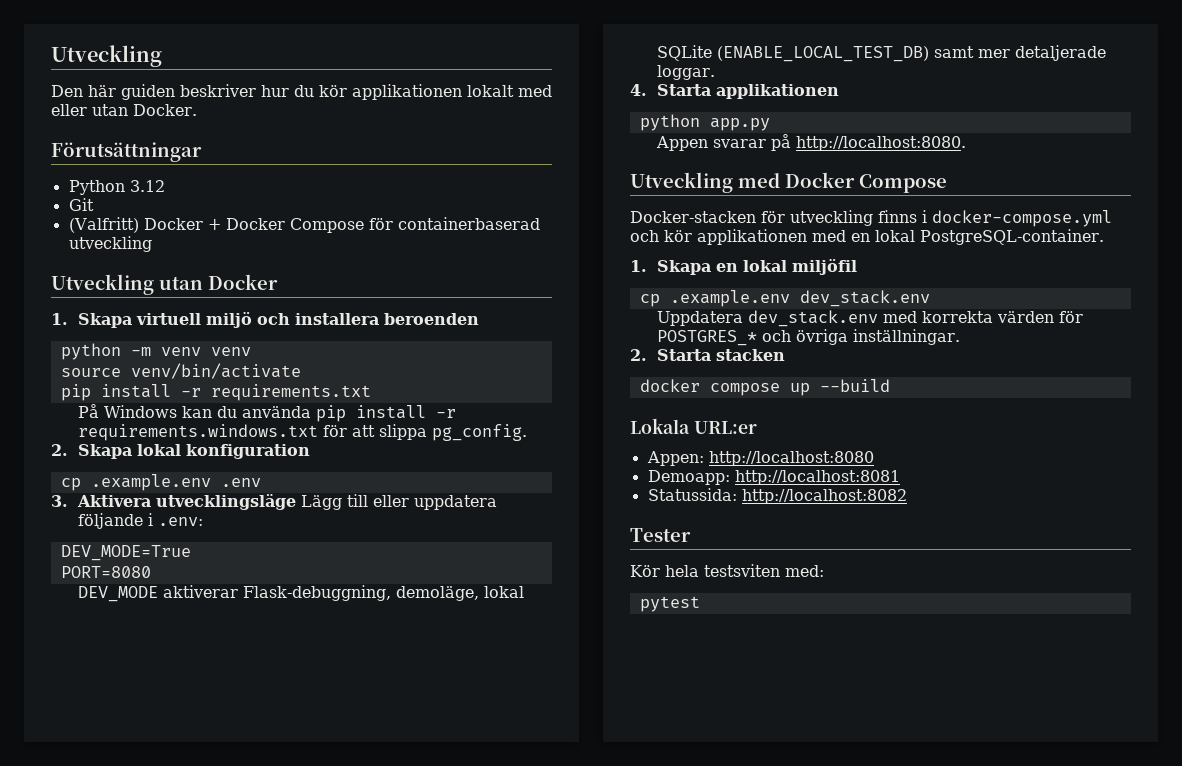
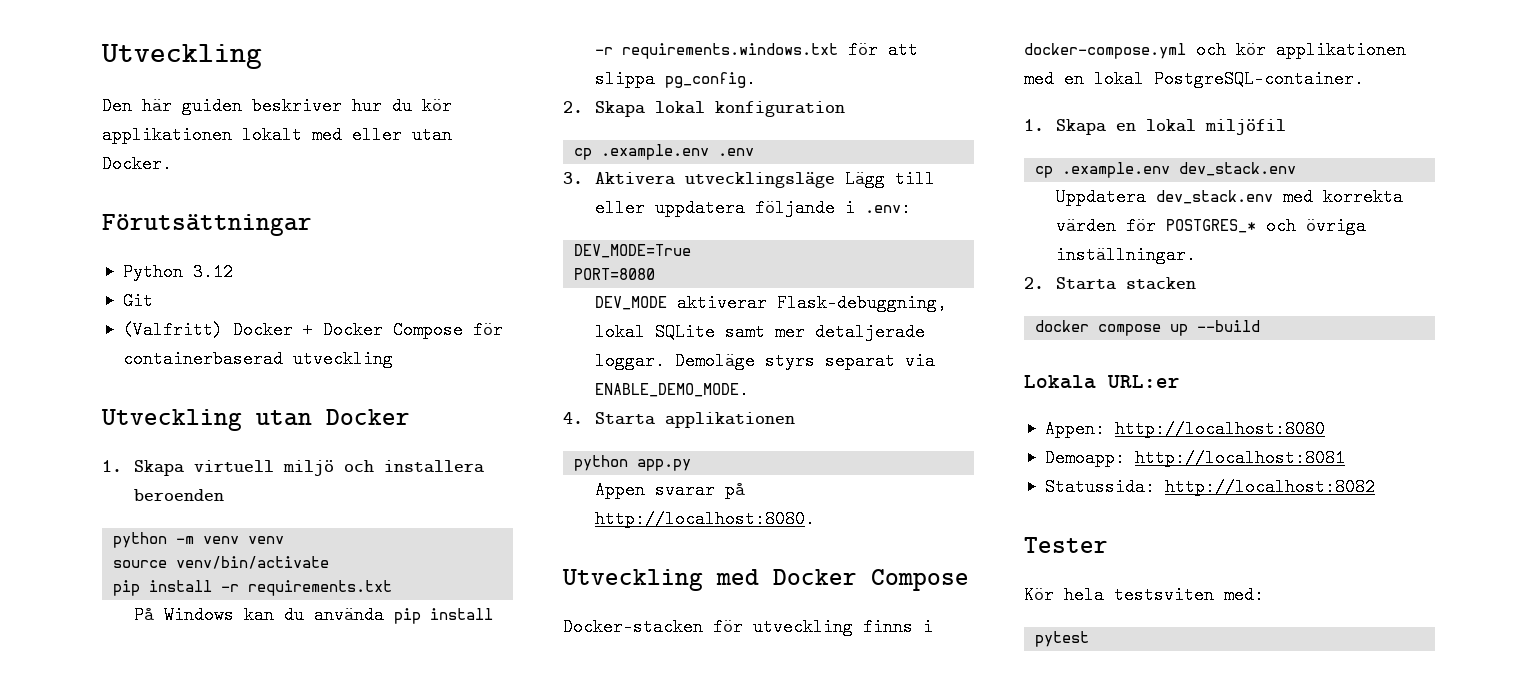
- DEV_MODE aktiverar Flask-debuggning, demoläge, lokal SQLite (ENABLE_LOCAL_TEST_DB) samt mer detaljerade loggar.
+ DEV_MODE aktiverar Flask-debuggning, lokal SQLite samt mer detaljerade loggar. Demoläge styrs separat via ENABLE_DEMO_MODE.

